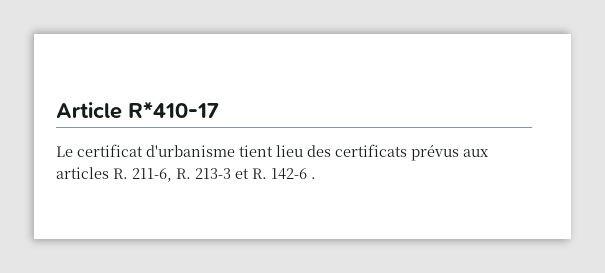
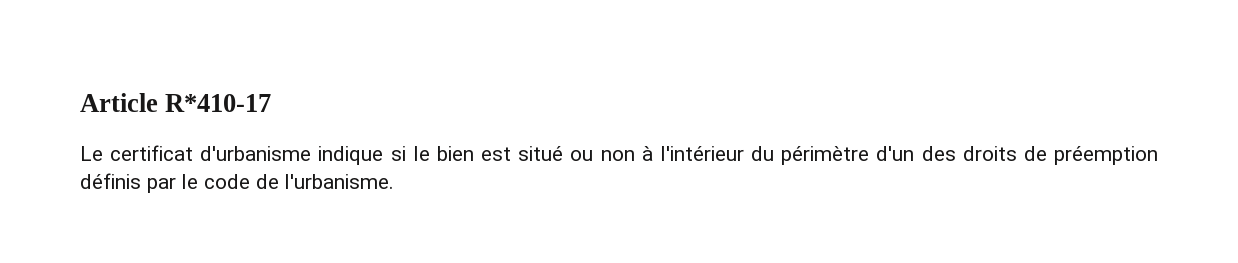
- Le certificat d'urbanisme tient lieu des certificats prévus aux articles R. 211-6, R. 213-3 et R. 142-6 .
+ Le certificat d'urbanisme indique si le bien est situé ou non à l'intérieur du périmètre d'un des droits de préemption définis par le code de l'urbanisme.

